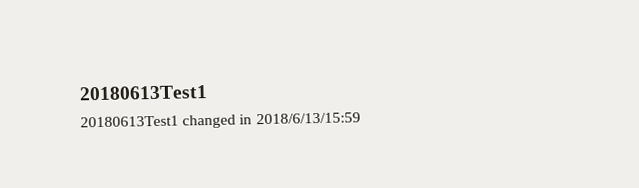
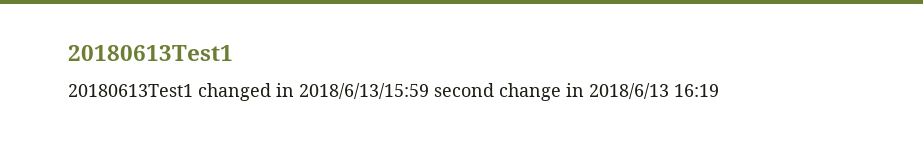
- 20180613Test1 changed in 2018/6/13/15:59
+ 20180613Test1 changed in 2018/6/13/15:59 second change in 2018/6/13 16:19

